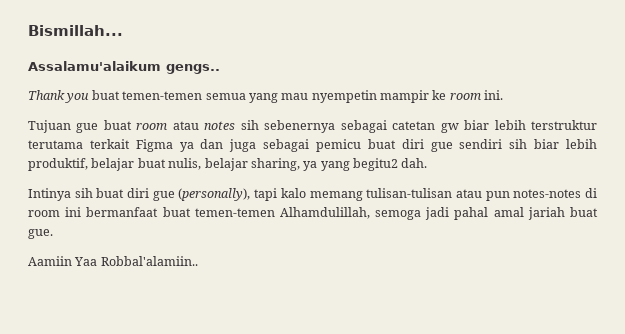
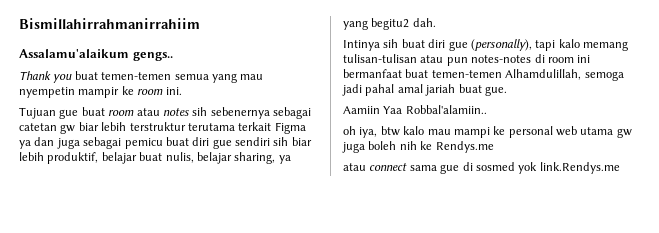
- Bismillah...
+ Bismillahirrahmanirrahiim
+ oh iya, btw kalo mau mampi ke personal web utama gw juga boleh nih ke Rendys.me
+ atau connect sama gue di sosmed yok link.Rendys.me

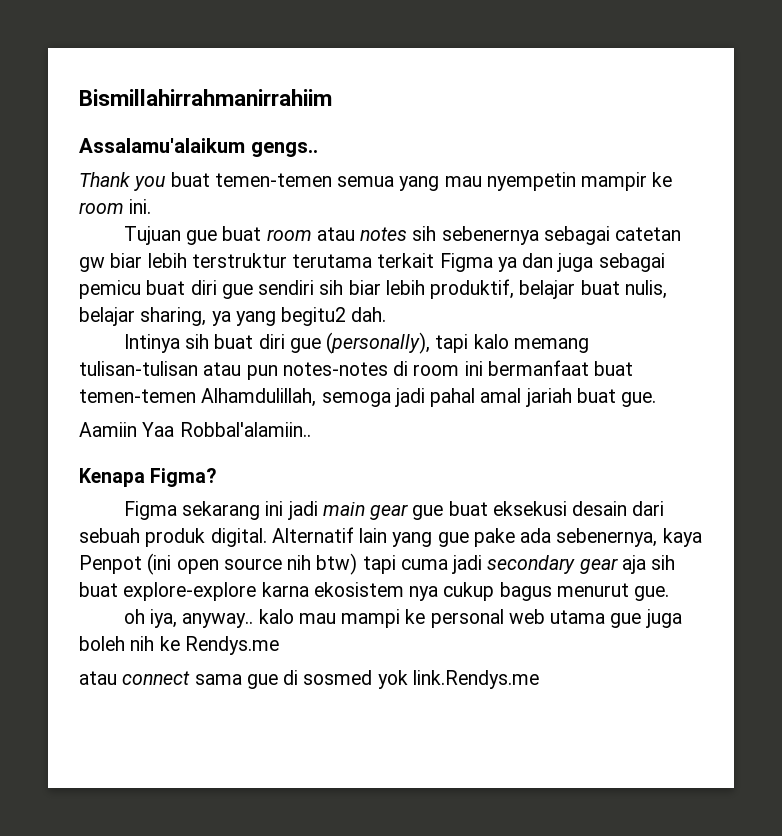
+ Kenapa Figma?
+ Figma sekarang ini jadi main gear gue buat eksekusi desain dari sebuah produk digital. Alternatif lain yang gue pake ada sebenernya, kaya Penpot (ini open source nih btw) tapi cuma jadi secondary gear aja sih buat explore-explore karna ekosistem nya cukup bagus menurut gue.
- oh iya, btw kalo mau mampi ke personal web utama gw juga boleh nih ke Rendys.me
+ oh iya, anyway.. kalo mau mampi ke personal web utama gue juga boleh nih ke Rendys.me

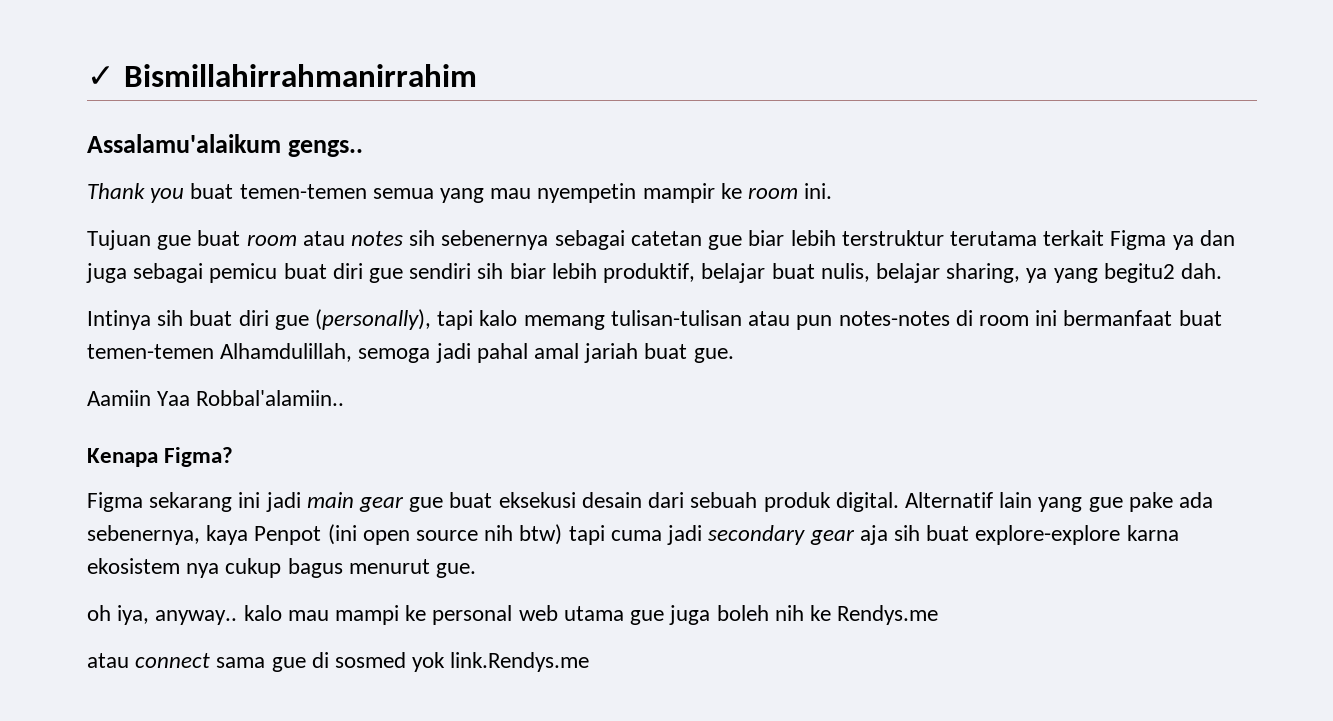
- Bismillahirrahmanirrahiim
+ ✓ Bismillahirrahmanirrahim
- Tujuan gue buat room atau notes sih sebenernya sebagai catetan gw biar lebih terstruktur terutama terkait Figma ya dan juga sebagai pemicu buat diri gue sendiri sih biar lebih produktif, belajar buat nulis, belajar sharing, ya yang begitu2 dah.
+ Tujuan gue buat room atau notes sih sebenernya sebagai catetan gue biar lebih terstruktur terutama terkait Figma ya dan juga sebagai pemicu buat diri gue sendiri sih biar lebih produktif, belajar buat nulis, belajar sharing, ya yang begitu2 dah.

